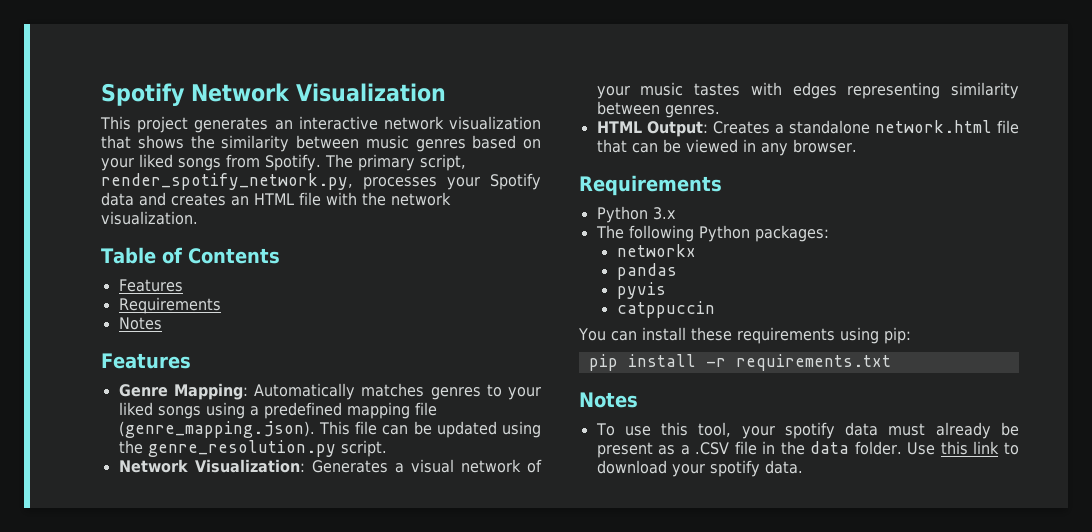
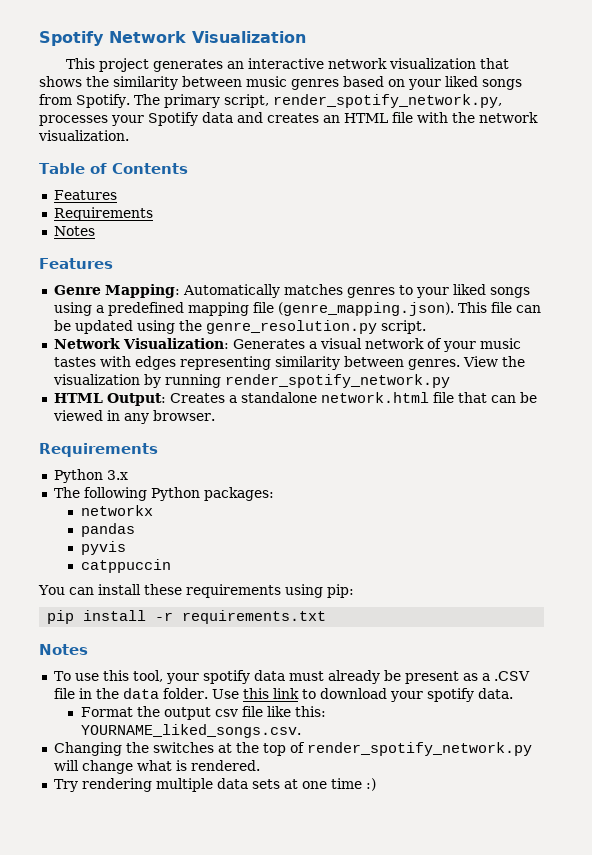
+ View the visualization by running render_spotify_network.py
+ Format the output csv file like this: YOURNAME_liked_songs.csv.
+ Changing the switches at the top of render_spotify_network.py will change what is rendered.
+ Try rendering multiple data sets at one time :)

